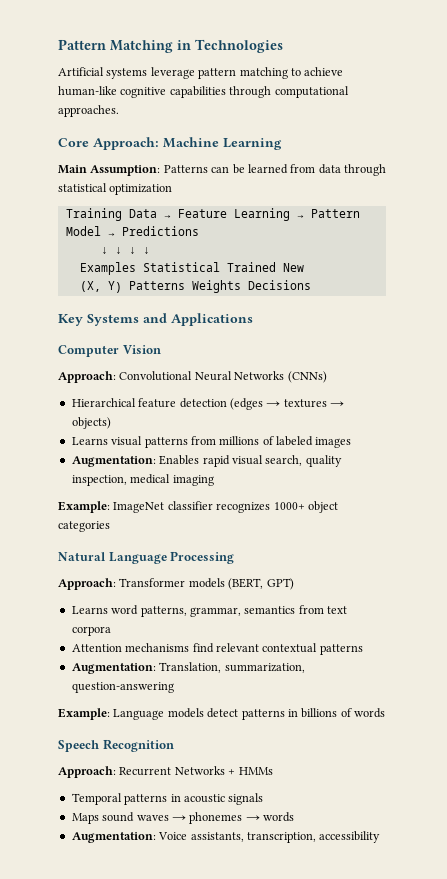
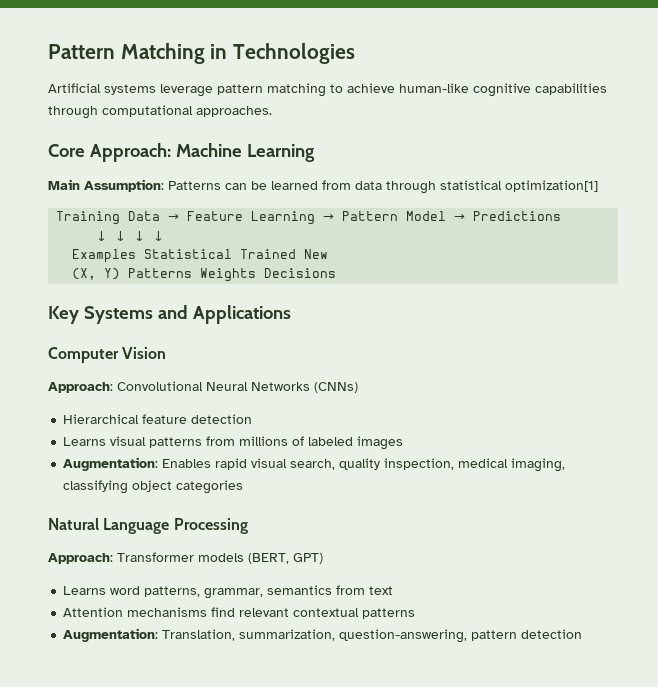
- Main Assumption: Patterns can be learned from data through statistical optimization
+ Main Assumption: Patterns can be learned from data through statistical optimization[1]
- Hierarchical feature detection (edges → textures → objects)
+ Hierarchical feature detection
- Augmentation: Enables rapid visual search, quality inspection, medical imaging
- Example: ImageNet classifier recognizes 1000+ object categories
+ Augmentation: Enables rapid visual search, quality inspection, medical imaging, classifying object categories
- Learns word patterns, grammar, semantics from text corpora
+ Learns word patterns, grammar, semantics from text
- Augmentation: Translation, summarization, question-answering
- Example: Language models detect patterns in billions of words
- Speech Recognition
- Approach: Recurrent Networks + HMMs
- Temporal patterns in acoustic signals
- Maps sound waves → phonemes → words
- Augmentation: Voice assistants, transcription, accessibility
+ Augmentation: Translation, summarization, question-answering, pattern detection

